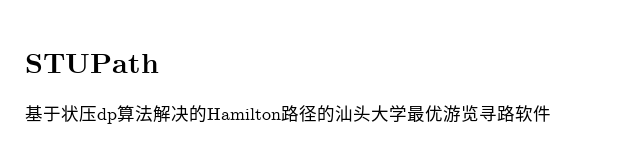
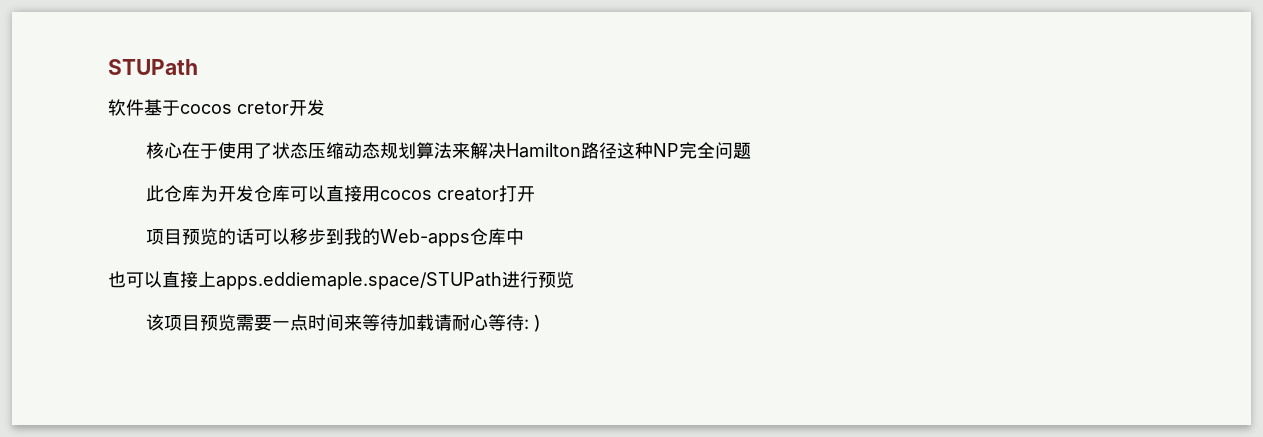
- 基于状压dp算法解决的Hamilton路径的汕头大学最优游览寻路软件
+ 软件基于cocos cretor开发
+ 核心在于使用了状态压缩动态规划算法来解决Hamilton路径这种NP完全问题
+ 此仓库为开发仓库可以直接用cocos creator打开
+ 项目预览的话可以移步到我的Web-apps仓库中
+ 也可以直接上apps.eddiemaple.space/STUPath进行预览
+ 该项目预览需要一点时间来等待加载请耐心等待: )

